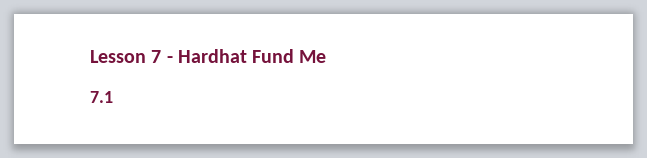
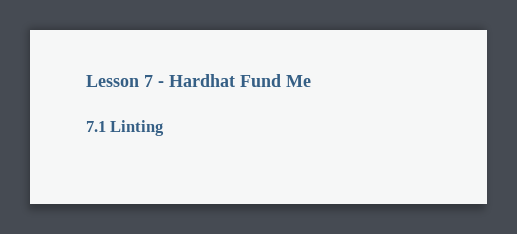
- 7.1
+ 7.1 Linting

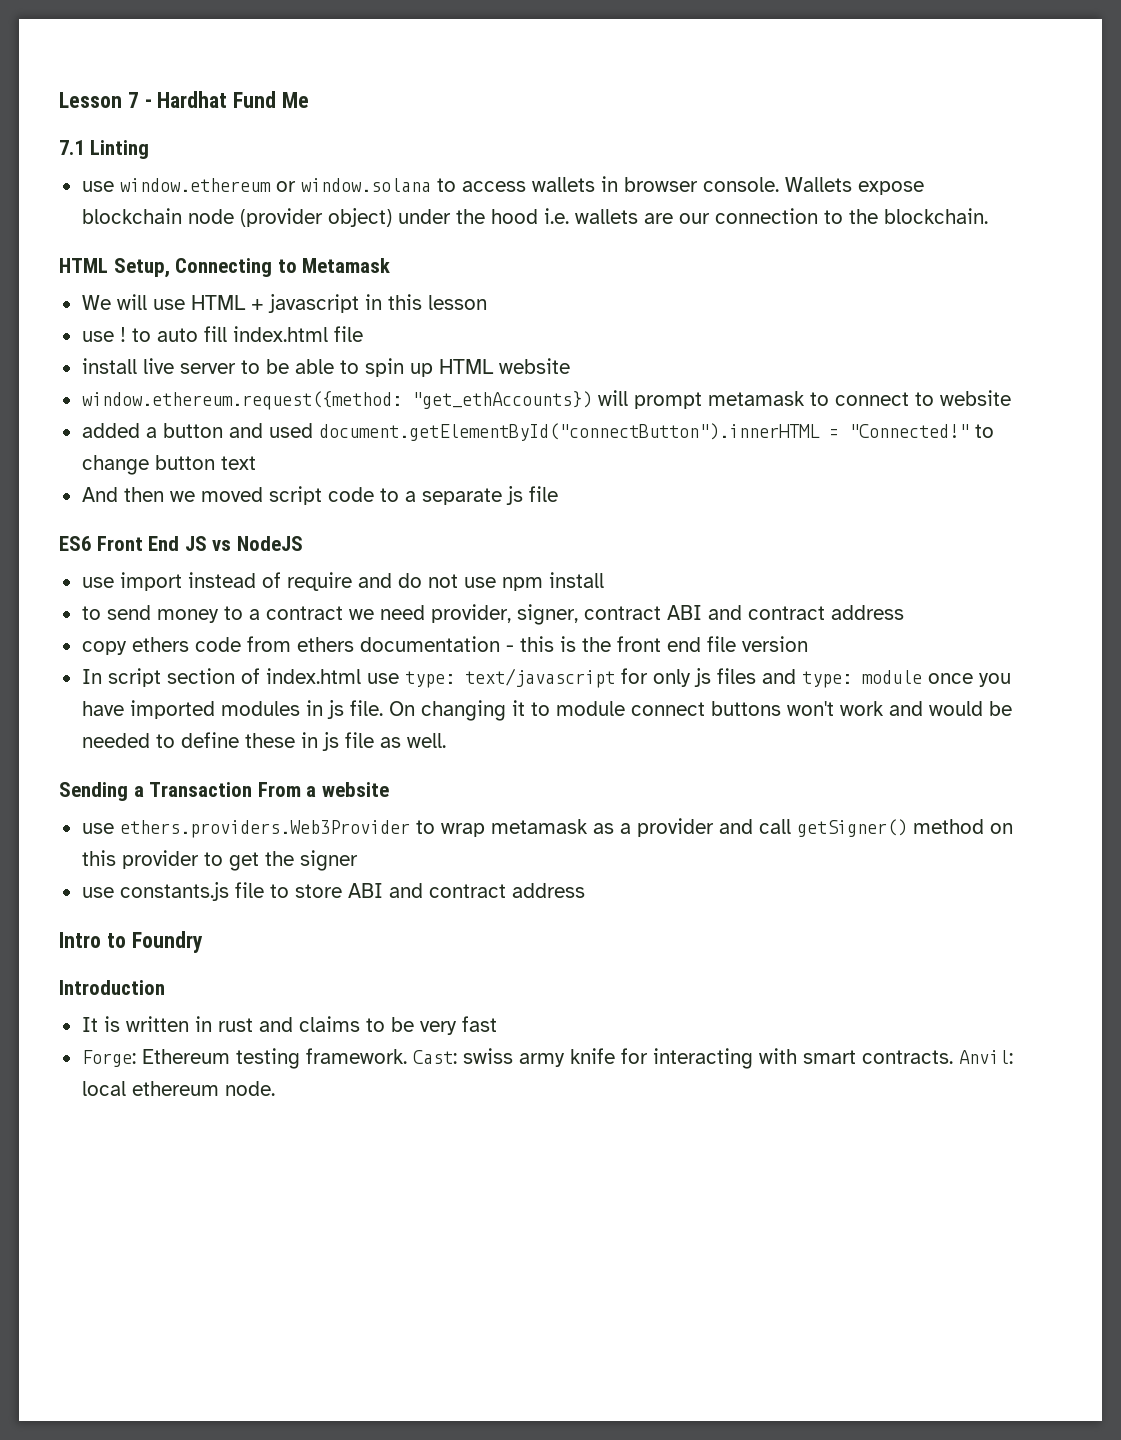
+ use window.ethereum or window.solana to access wallets in browser console. Wallets expose blockchain node (provider object) under the hood i.e. wallets are our connection to the blockchain.
+ HTML Setup, Connecting to Metamask
+ We will use HTML + javascript in this lesson
+ use ! to auto fill index.html file
+ install live server to be able to spin up HTML website
+ window.ethereum.request({method: "get_ethAccounts}) will prompt metamask to connect to website
+ added a button and used document.getElementById("connectButton").innerHTML = "Connected!" to change button text
+ And then we moved script code to a separate js file
+ ES6 Front End JS vs NodeJS
+ use import instead of require and do not use npm install
+ to send money to a contract we need provider, signer, contract ABI and contract address
+ copy ethers code from ethers documentation - this is the front end file version
+ In script section of index.html use type: text/javascript for only js files and type: module once you have imported modules in js file. On changing it to module connect buttons won't work and would be needed to define these in js file as well.
+ Sending a Transaction From a website
+ use ethers.providers.Web3Provider to wrap metamask as a provider and call getSigner() method on this provider to get the signer
+ use constants.js file to store ABI and contract address
+ Intro to Foundry
+ Introduction
+ It is written in rust and claims to be very fast
+ Forge: Ethereum testing framework. Cast: swiss army knife for interacting with smart contracts. Anvil: local ethereum node.

